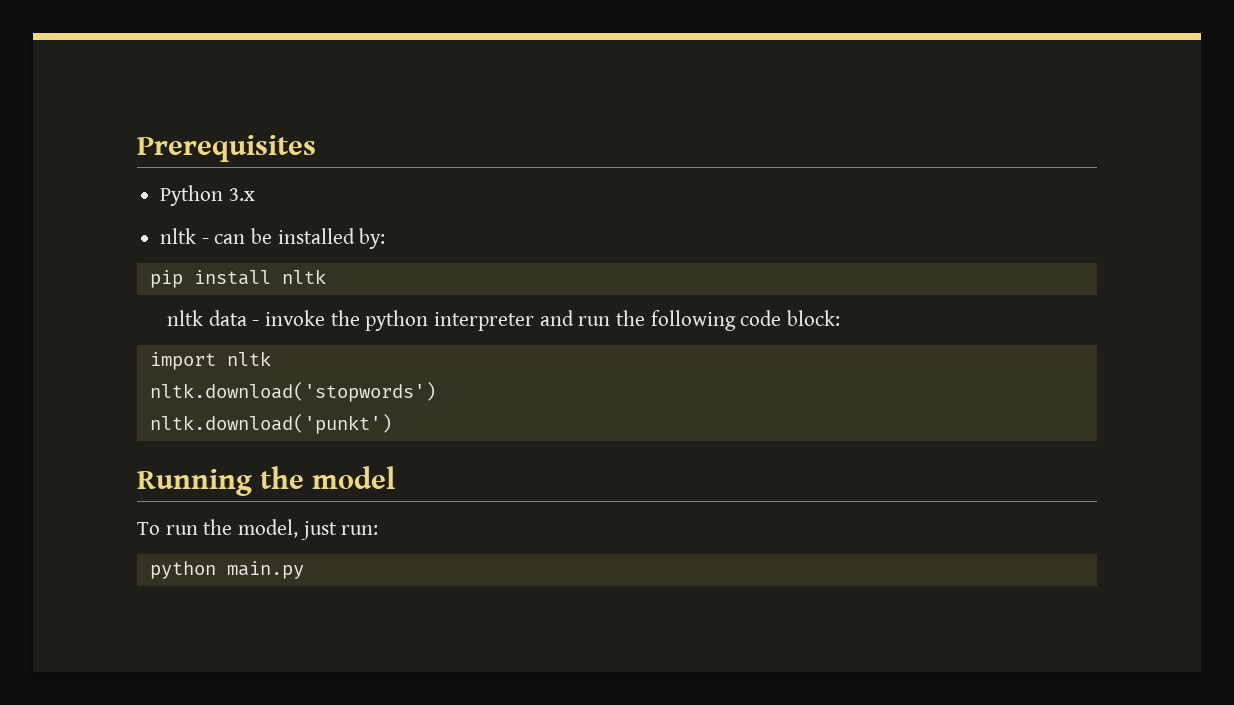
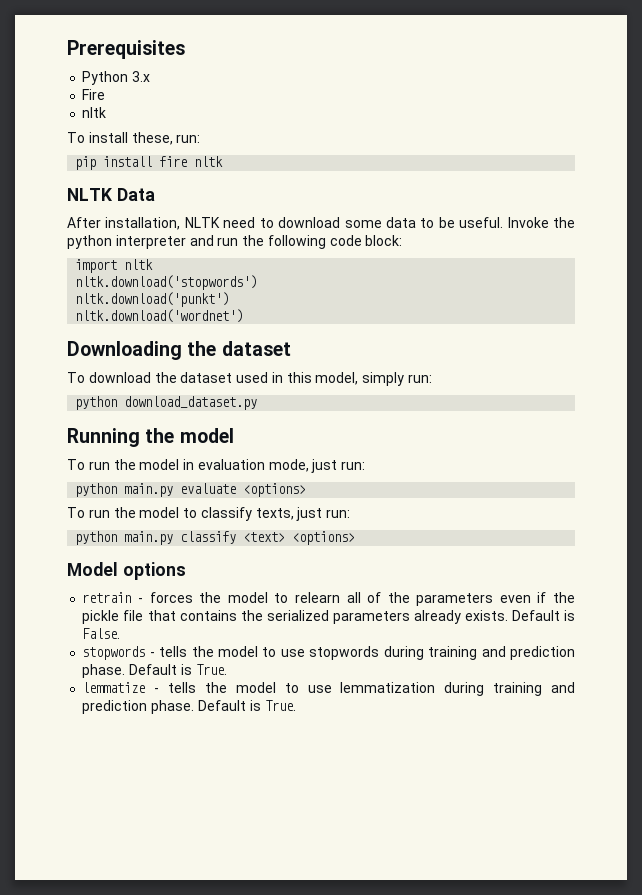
- nltk - can be installed by:
+ Fire
+ nltk
+ To install these, run:
- pip install nltk
- nltk data - invoke the python interpreter and run the following code block:
+ pip install fire nltk
+ NLTK Data
+ After installation, NLTK need to download some data to be useful. Invoke the python interpreter and run the following code block:
+ nltk.download('wordnet')
+ Downloading the dataset
+ To download the dataset used in this model, simply run:
+ python download_dataset.py
- To run the model, just run:
- python main.py
+ To run the model in evaluation mode, just run:
+ python main.py evaluate <options>
+ To run the model to classify texts, just run:
+ python main.py classify <text> <options>
+ Model options
+ retrain - forces the model to relearn all of the parameters even if the pickle file that contains the serialized parameters already exists. Default is False.
+ stopwords - tells the model to use stopwords during training and prediction phase. Default is True.
+ lemmatize - tells the model to use lemmatization during training and prediction phase. Default is True.

